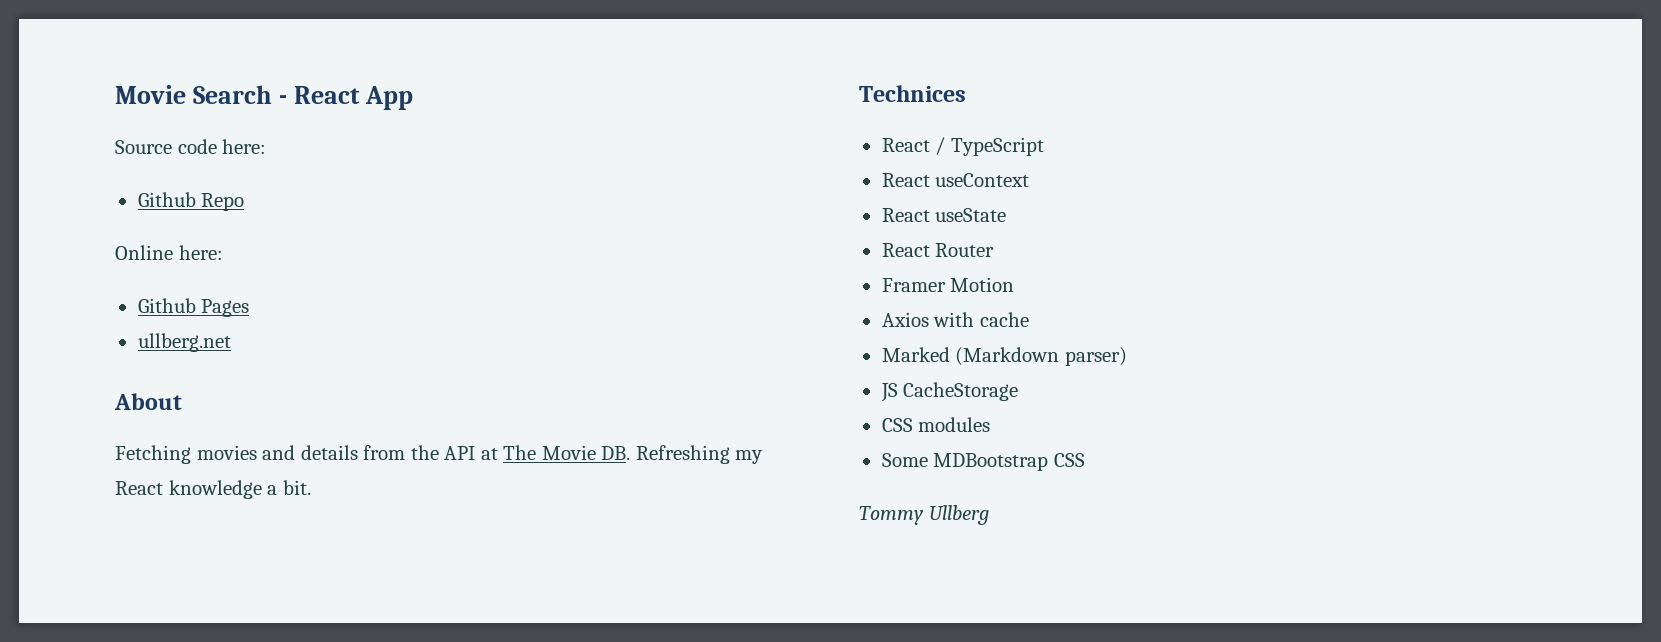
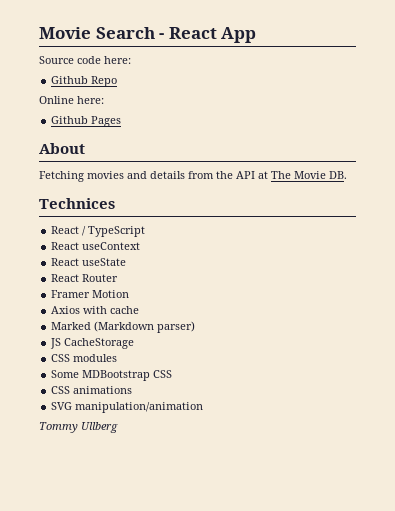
- ullberg.net
- Fetching movies and details from the API at The Movie DB. Refreshing my React knowledge a bit.
+ Fetching movies and details from the API at The Movie DB.
+ CSS animations
+ SVG manipulation/animation

